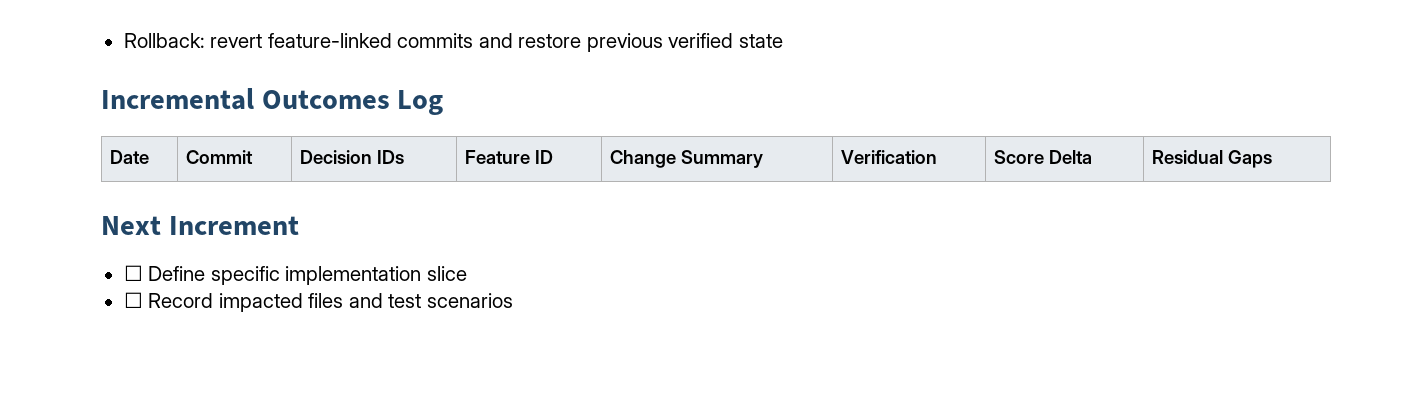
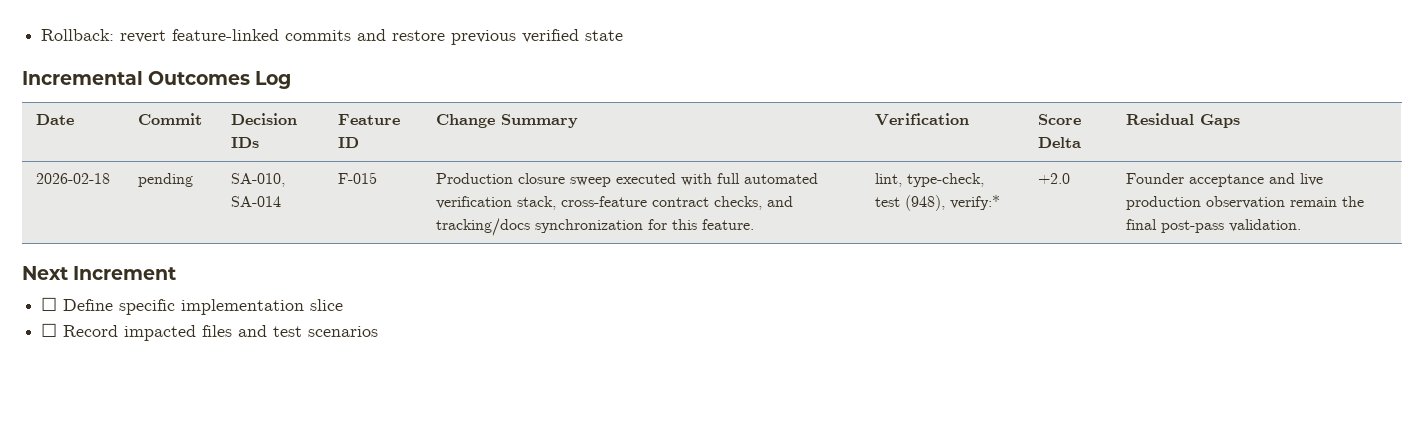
+ 2026-02-18 | pending | SA-010, SA-014 | F-015 | Production closure sweep executed with full automated verification stack, cross-feature contract checks, and tracking/docs synchronization for this feature. | lint, type-check, test (948), verify:* | +2.0 | Founder acceptance and live production observation remain the final post-pass validation.

